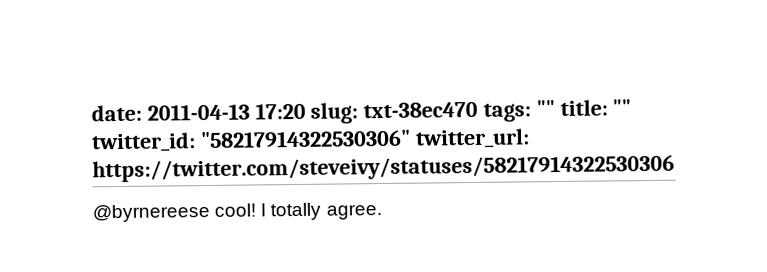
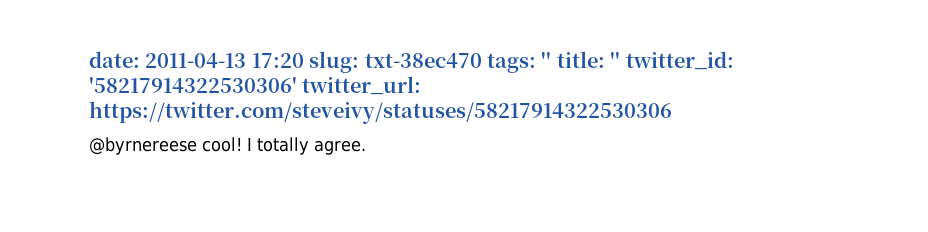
- date: 2011-04-13 17:20 slug: txt-38ec470 tags: "" title: "" twitter_id: "58217914322530306" twitter_url: https://twitter.com/steveivy/statuses/58217914322530306
+ date: 2011-04-13 17:20 slug: txt-38ec470 tags: '' title: '' twitter_id: '58217914322530306' twitter_url: https://twitter.com/steveivy/statuses/58217914322530306

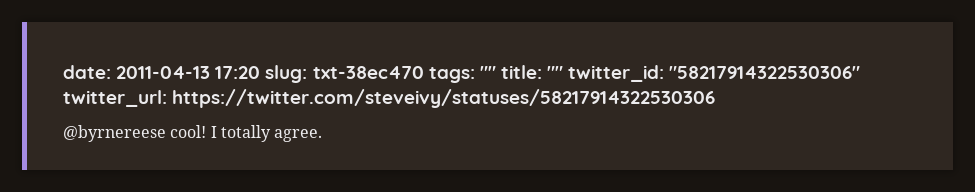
- date: 2011-04-13 17:20 slug: txt-38ec470 tags: '' title: '' twitter_id: '58217914322530306' twitter_url: https://twitter.com/steveivy/statuses/58217914322530306
+ date: 2011-04-13 17:20 slug: txt-38ec470 tags: "" title: "" twitter_id: "58217914322530306" twitter_url: https://twitter.com/steveivy/statuses/58217914322530306

